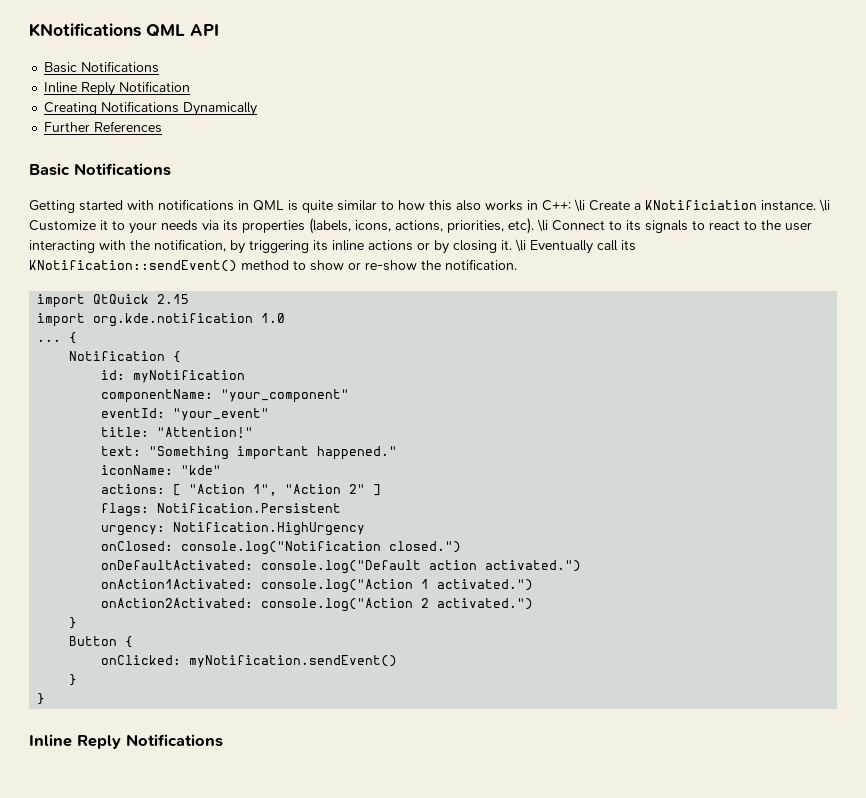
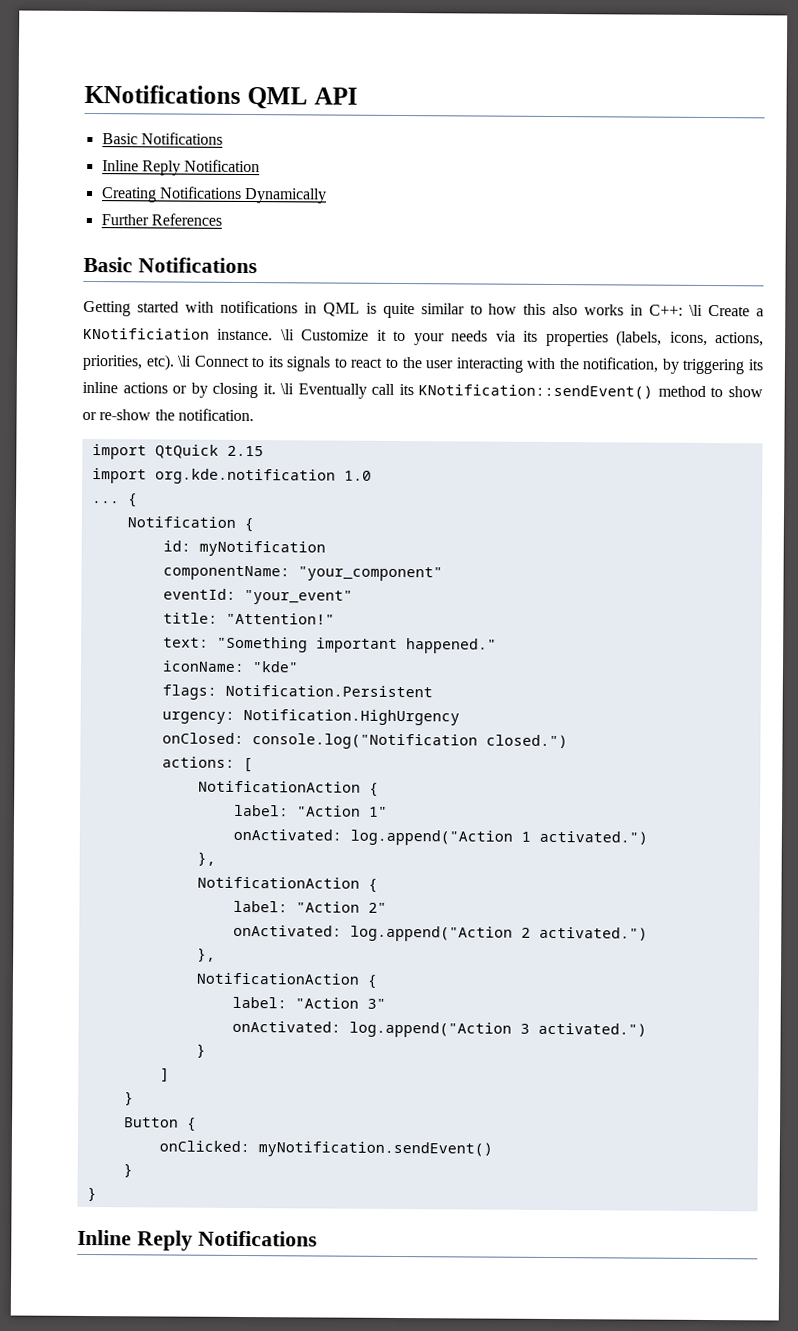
- actions: [ "Action 1", "Action 2" ]
- onDefaultActivated: console.log("Default action activated.")
- onAction1Activated: console.log("Action 1 activated.")
- onAction2Activated: console.log("Action 2 activated.")
+ actions: [
+ NotificationAction {
+ label: "Action 1"
+ onActivated: log.append("Action 1 activated.")
+ },
+ NotificationAction {
+ label: "Action 2"
+ onActivated: log.append("Action 2 activated.")
+ },
+ NotificationAction {
+ label: "Action 3"
+ onActivated: log.append("Action 3 activated.")
+ }
+ ]

